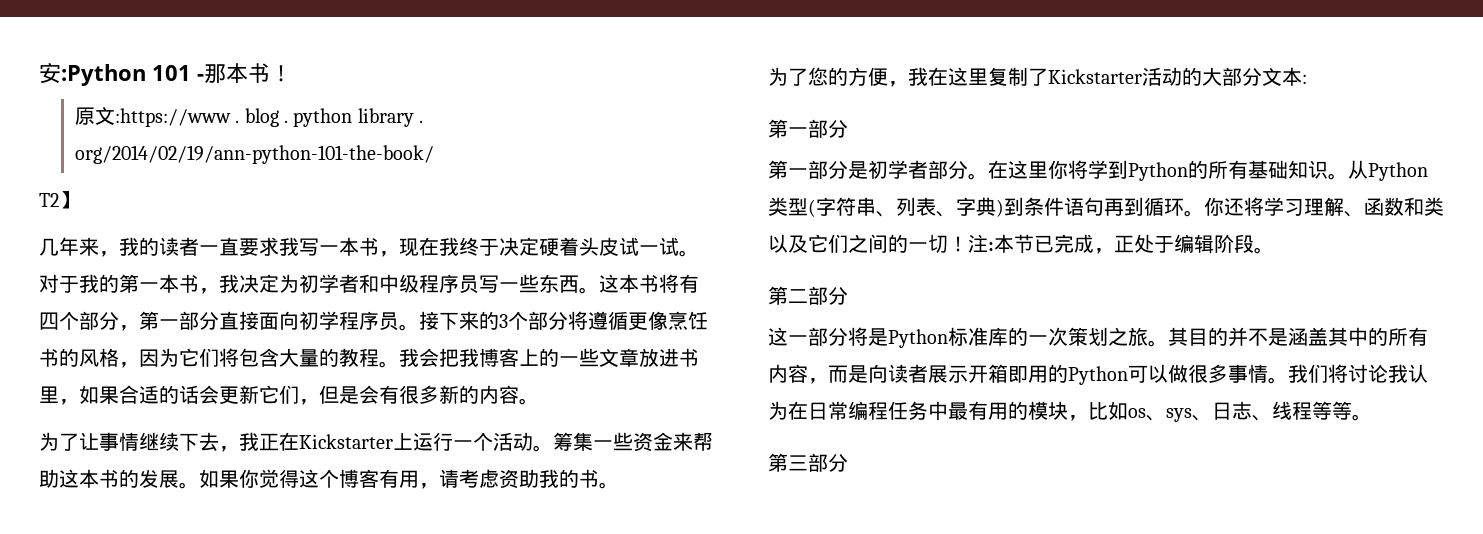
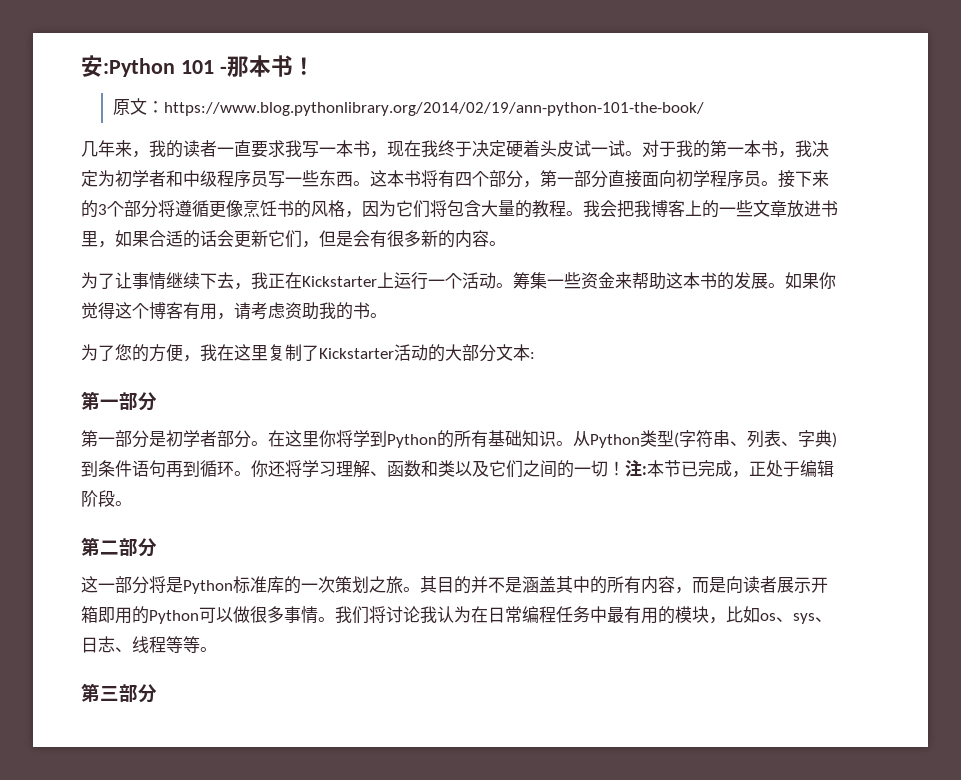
- 原文:https://www . blog . python library . org/2014/02/19/ann-python-101-the-book/
- T2】
+ 原文：https://www.blog.pythonlibrary.org/2014/02/19/ann-python-101-the-book/

